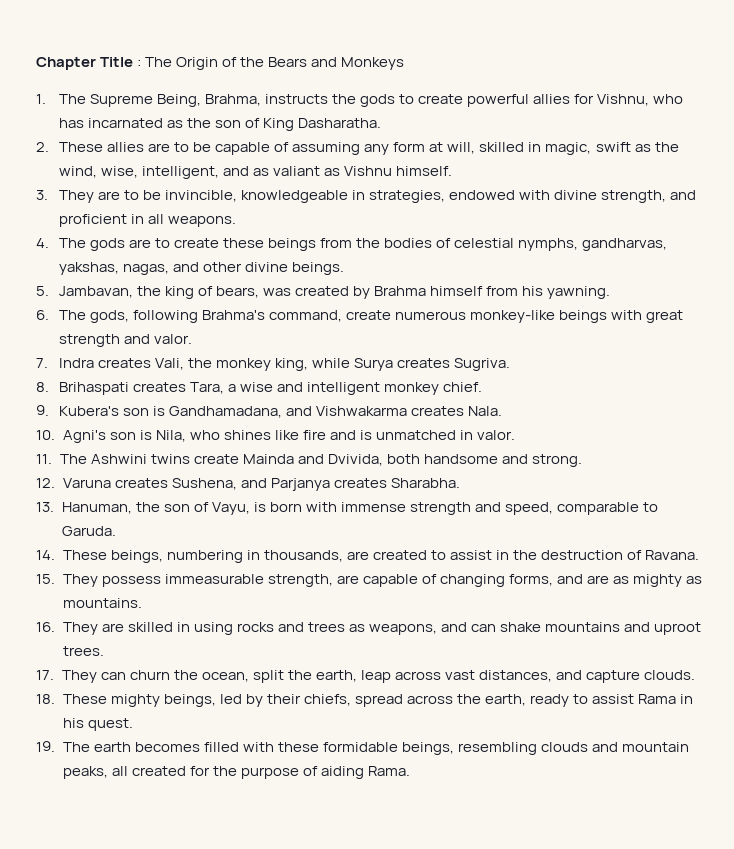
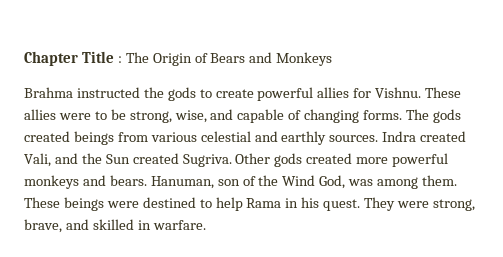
- Chapter Title : The Origin of the Bears and Monkeys
+ Chapter Title : The Origin of Bears and Monkeys
- 1. The Supreme Being, Brahma, instructs the gods to create powerful allies for Vishnu, who has incarnated as the son of King Dasharatha.
- 2. These allies are to be capable of assuming any form at will, skilled in magic, swift as the wind, wise, intelligent, and as valiant as Vishnu himself.
- 3. They are to be invincible, knowledgeable in strategies, endowed with divine strength, and proficient in all weapons.
- 4. The gods are to create these beings from the bodies of celestial nymphs, gandharvas, yakshas, nagas, and other divine beings.
- 5. Jambavan, the king of bears, was created by Brahma himself from his yawning.
- 6. The gods, following Brahma's command, create numerous monkey-like beings with great strength and valor.
- 7. Indra creates Vali, the monkey king, while Surya creates Sugriva.
- 8. Brihaspati creates Tara, a wise and intelligent monkey chief.
- 9. Kubera's son is Gandhamadana, and Vishwakarma creates Nala.
- 10. Agni's son is Nila, who shines like fire and is unmatched in valor.
- 11. The Ashwini twins create Mainda and Dvivida, both handsome and strong.
- 12. Varuna creates Sushena, and Parjanya creates Sharabha.
- 13. Hanuman, the son of Vayu, is born with immense strength and speed, comparable to Garuda.
- 14. These beings, numbering in thousands, are created to assist in the destruction of Ravana.
- 15. They possess immeasurable strength, are capable of changing forms, and are as mighty as mountains.
- 16. They are skilled in using rocks and trees as weapons, and can shake mountains and uproot trees.
- 17. They can churn the ocean, split the earth, leap across vast distances, and capture clouds.
- 18. These mighty beings, led by their chiefs, spread across the earth, ready to assist Rama in his quest.
- 19. The earth becomes filled with these formidable beings, resembling clouds and mountain peaks, all created for the purpose of aiding Rama.
+ Brahma instructed the gods to create powerful allies for Vishnu. These allies were to be strong, wise, and capable of changing forms. The gods created beings from various celestial and earthly sources. Indra created Vali, and the Sun created Sugriva. Other gods created more powerful monkeys and bears. Hanuman, son of the Wind God, was among them. These beings were destined to help Rama in his quest. They were strong, brave, and skilled in warfare.

